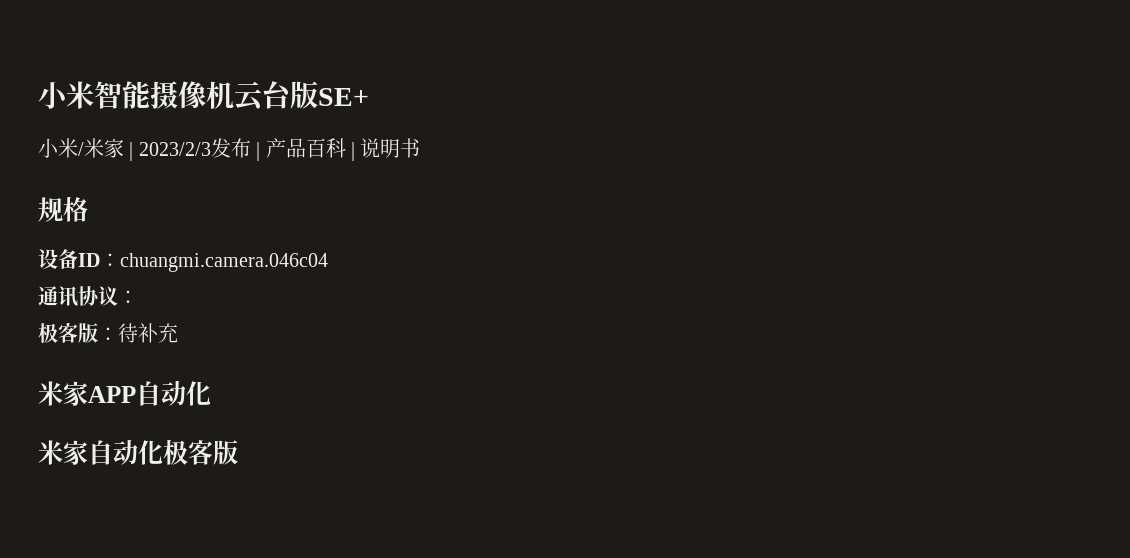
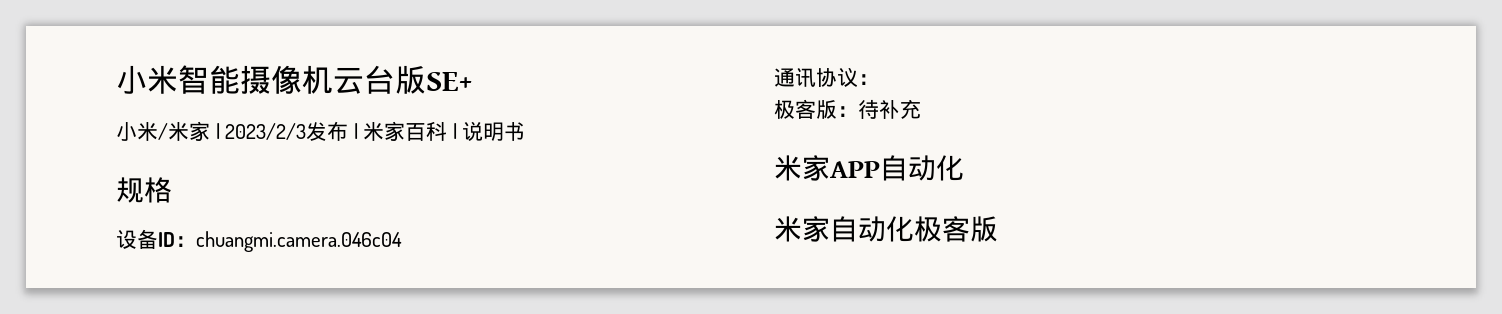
- 小米/米家 | 2023/2/3发布 | 产品百科 | 说明书
+ 小米/米家 | 2023/2/3发布 | 米家百科 | 说明书

